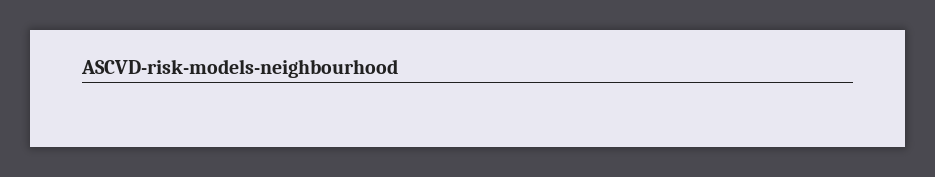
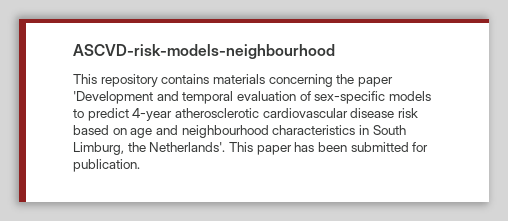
+ This repository contains materials concerning the paper 'Development and temporal evaluation of sex-specific models to predict 4-year atherosclerotic cardiovascular disease risk based on age and neighbourhood characteristics in South Limburg, the Netherlands'. This paper has been submitted for publication.

